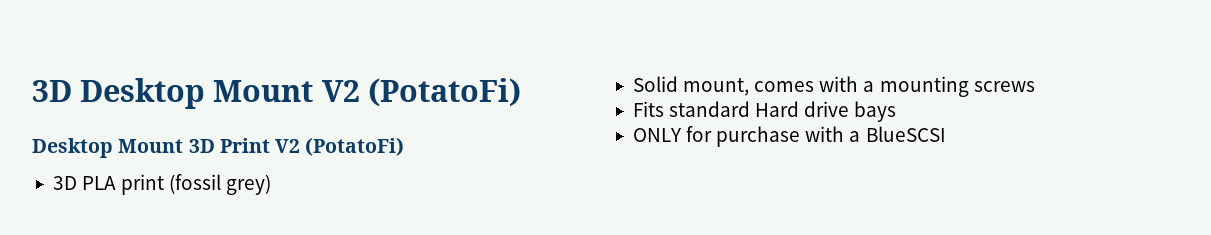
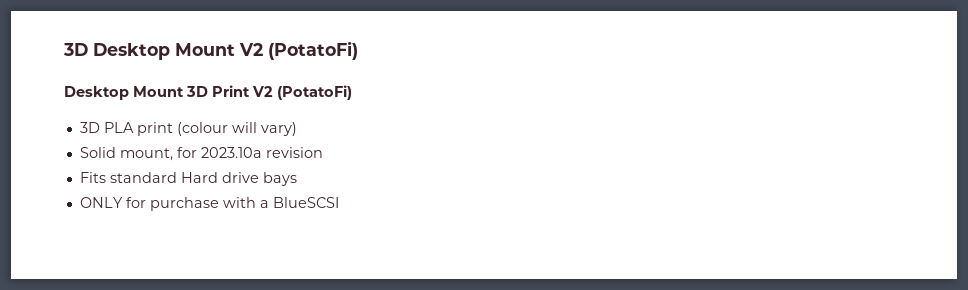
- 3D PLA print (fossil grey)
+ 3D PLA print (colour will vary)
- Solid mount, comes with a mounting screws
+ Solid mount, for 2023.10a revision

